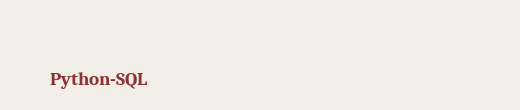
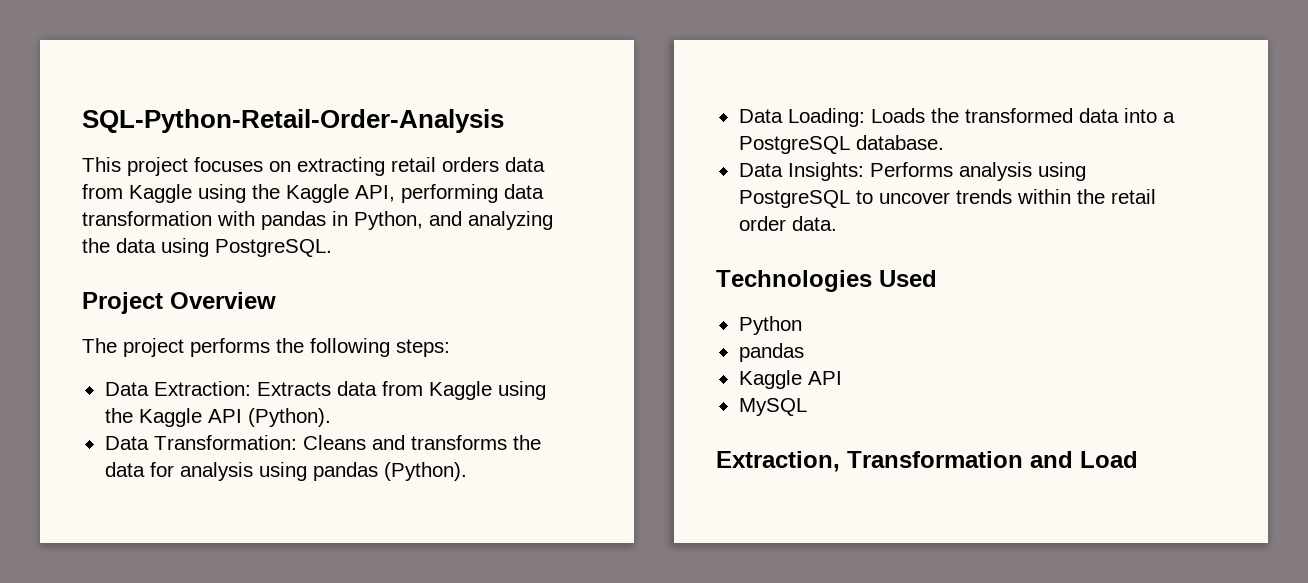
- Python-SQL
+ SQL-Python-Retail-Order-Analysis
+ This project focuses on extracting retail orders data from Kaggle using the Kaggle API, performing data transformation with pandas in Python, and analyzing the data using PostgreSQL.
+ Project Overview
+ The project performs the following steps:
+ Data Extraction: Extracts data from Kaggle using the Kaggle API (Python).
+ Data Transformation: Cleans and transforms the data for analysis using pandas (Python).
+ Data Loading: Loads the transformed data into a PostgreSQL database.
+ Data Insights: Performs analysis using PostgreSQL to uncover trends within the retail order data.
+ Technologies Used
+ Python
+ pandas
+ Kaggle API
+ MySQL
+ Extraction, Transformation and Load

